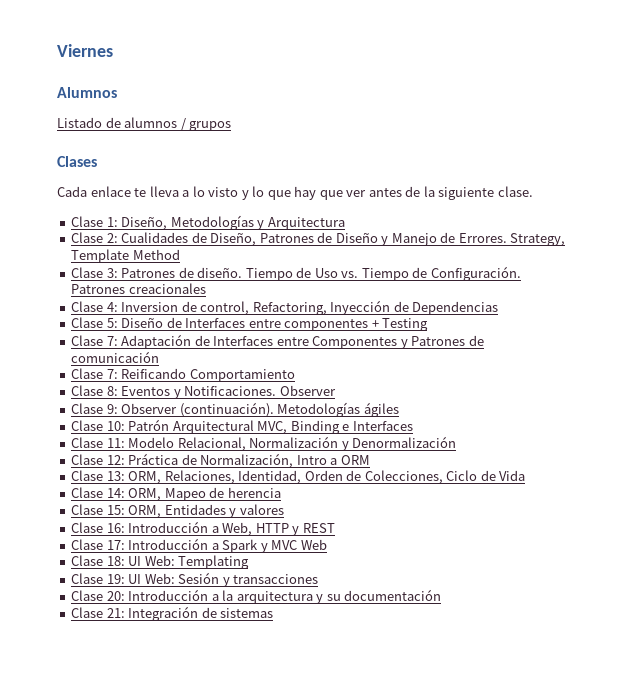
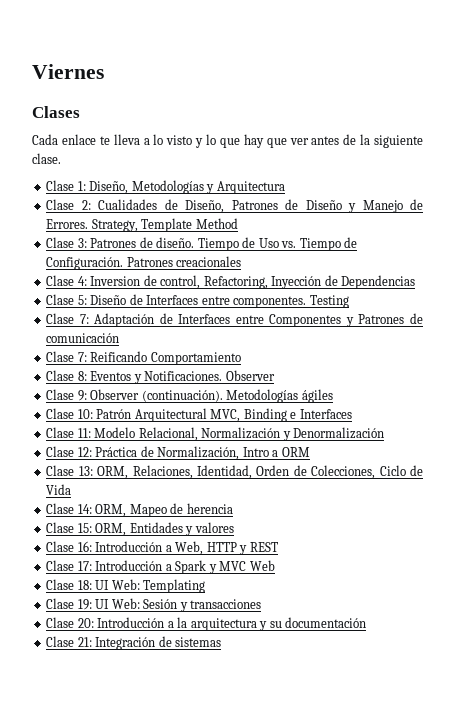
- Alumnos
- Listado de alumnos / grupos
- Clase 5: Diseño de Interfaces entre componentes + Testing
+ Clase 5: Diseño de Interfaces entre componentes. Testing

